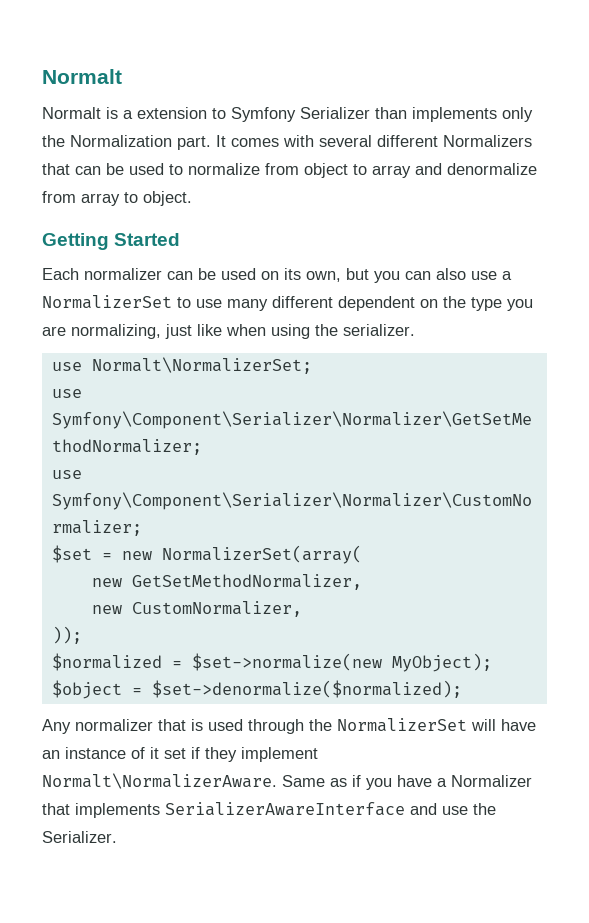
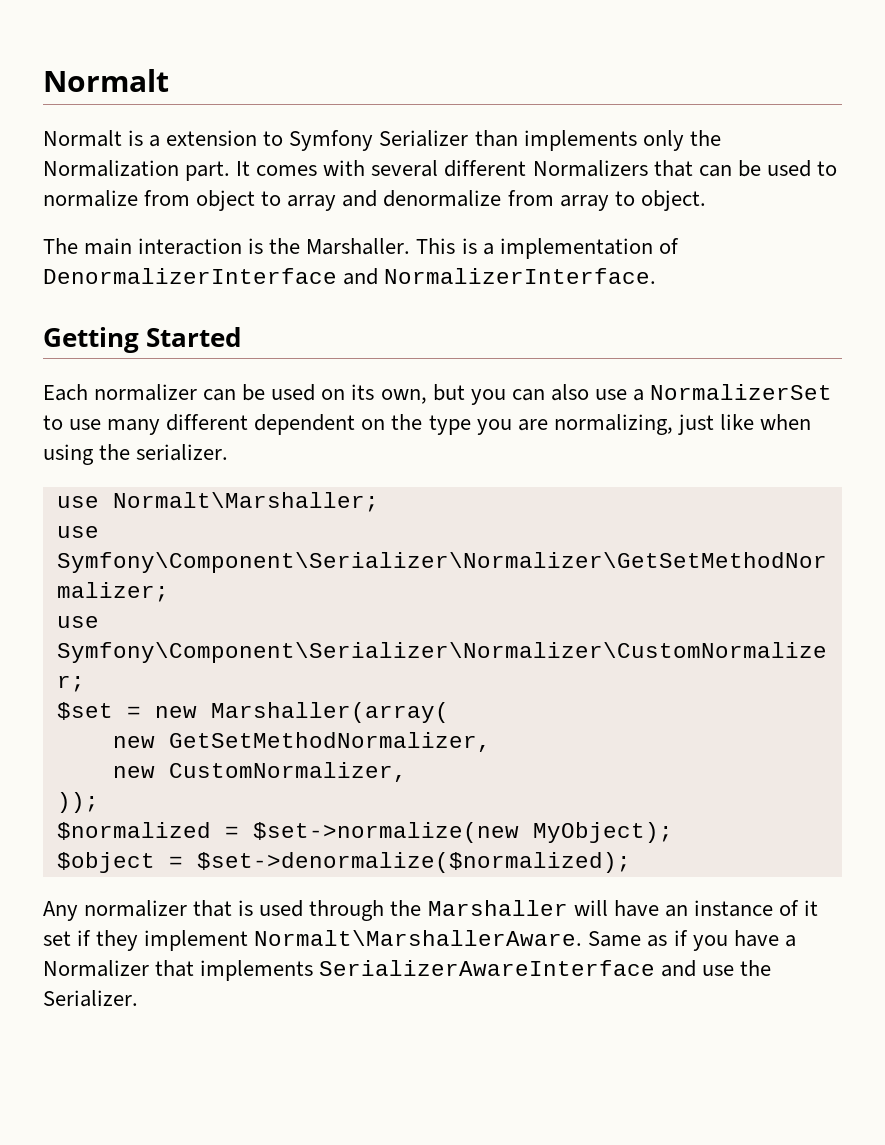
+ The main interaction is the Marshaller. This is a implementation of DenormalizerInterface and NormalizerInterface.
- use Normalt\NormalizerSet;
+ use Normalt\Marshaller;
- $set = new NormalizerSet(array(
+ $set = new Marshaller(array(
- Any normalizer that is used through the NormalizerSet will have an instance of it set if they implement Normalt\NormalizerAware.
+ Any normalizer that is used through the Marshaller will have an instance of it set if they implement Normalt\MarshallerAware.

